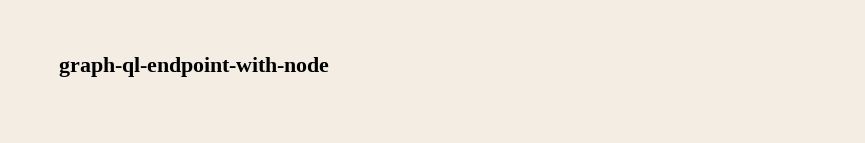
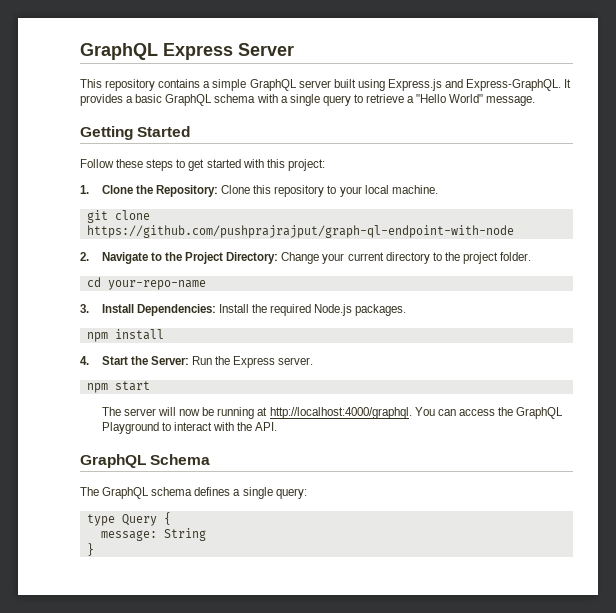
- graph-ql-endpoint-with-node
+ GraphQL Express Server
+ This repository contains a simple GraphQL server built using Express.js and Express-GraphQL. It provides a basic GraphQL schema with a single query to retrieve a "Hello World" message.
+ Getting Started
+ Follow these steps to get started with this project:
+ 1. Clone the Repository: Clone this repository to your local machine.
+ git clone https://github.com/pushprajrajput/graph-ql-endpoint-with-node
+ 2. Navigate to the Project Directory: Change your current directory to the project folder.
+ cd your-repo-name
+ 3. Install Dependencies: Install the required Node.js packages.
+ npm install
+ 4. Start the Server: Run the Express server.
+ npm start
+ The server will now be running at http://localhost:4000/graphql. You can access the GraphQL Playground to interact with the API.
+ GraphQL Schema
+ The GraphQL schema defines a single query:
+ type Query {
+ message: String
+ }

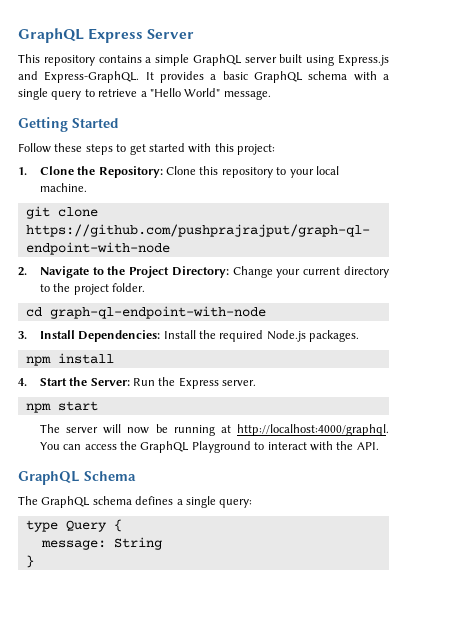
- cd your-repo-name
+ cd graph-ql-endpoint-with-node

